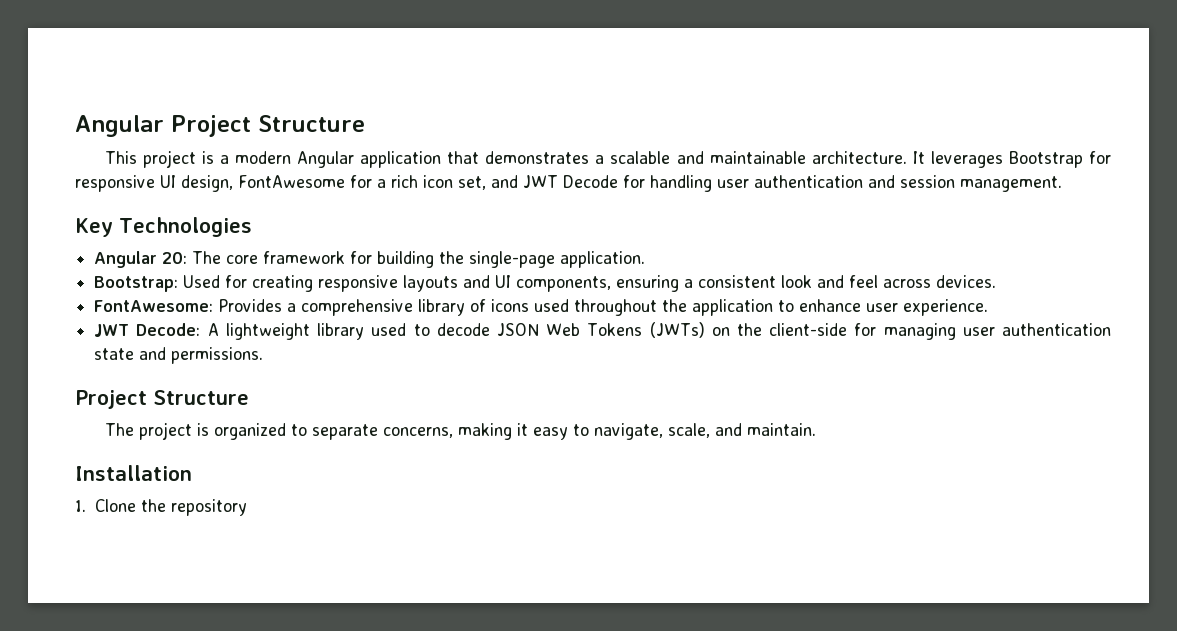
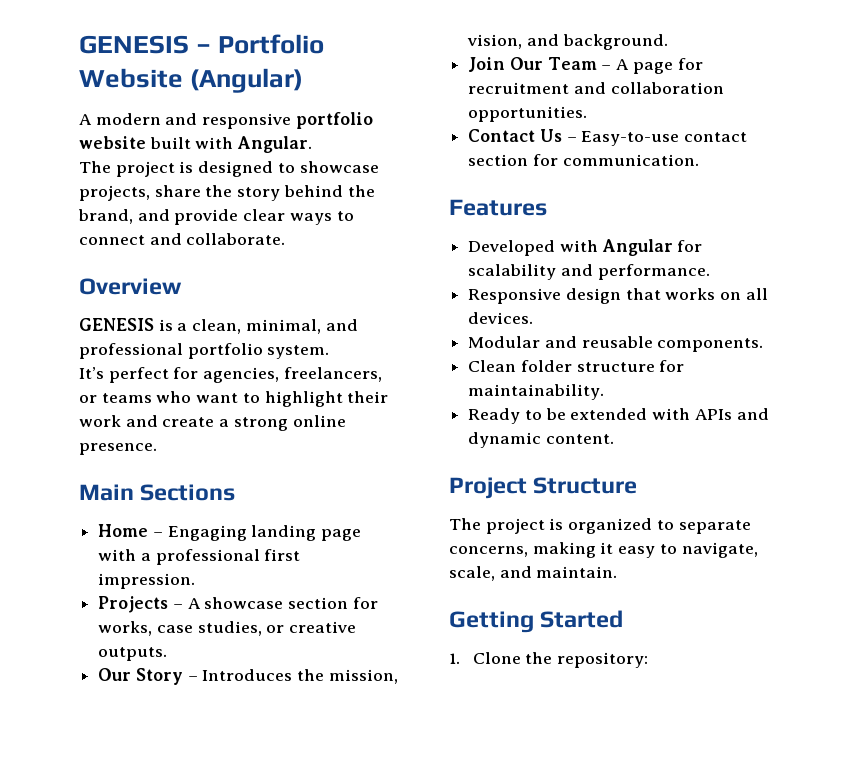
- Angular Project Structure
- This project is a modern Angular application that demonstrates a scalable and maintainable architecture. It leverages Bootstrap for responsive UI design, FontAwesome for a rich icon set, and JWT Decode for handling user authentication and session management.
- Key Technologies
- Angular 20: The core framework for building the single-page application.
- Bootstrap: Used for creating responsive layouts and UI components, ensuring a consistent look and feel across devices.
- FontAwesome: Provides a comprehensive library of icons used throughout the application to enhance user experience.
- JWT Decode: A lightweight library used to decode JSON Web Tokens (JWTs) on the client-side for managing user authentication state and permissions.
+ GENESIS – Portfolio Website (Angular)
+ A modern and responsive portfolio website built with Angular.
+ The project is designed to showcase projects, share the story behind the brand, and provide clear ways to connect and collaborate.
+ Overview
+ GENESIS is a clean, minimal, and professional portfolio system.
+ It’s perfect for agencies, freelancers, or teams who want to highlight their work and create a strong online presence.
+ Main Sections
+ Home – Engaging landing page with a professional first impression.
+ Projects – A showcase section for works, case studies, or creative outputs.
+ Our Story – Introduces the mission, vision, and background.
+ Join Our Team – A page for recruitment and collaboration opportunities.
+ Contact Us – Easy-to-use contact section for communication.
+ Features
+ Developed with Angular for scalability and performance.
+ Responsive design that works on all devices.
+ Modular and reusable components.
+ Clean folder structure for maintainability.
+ Ready to be extended with APIs and dynamic content.
- Installation
+ Getting Started
- 1. Clone the repository
+ 1. Clone the repository:

